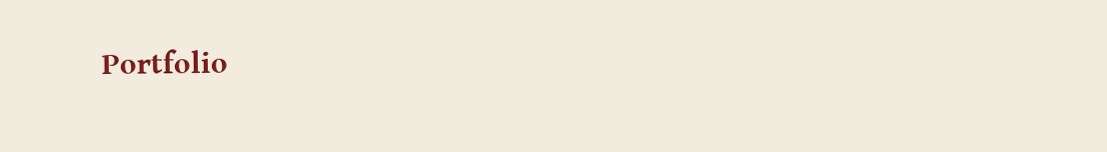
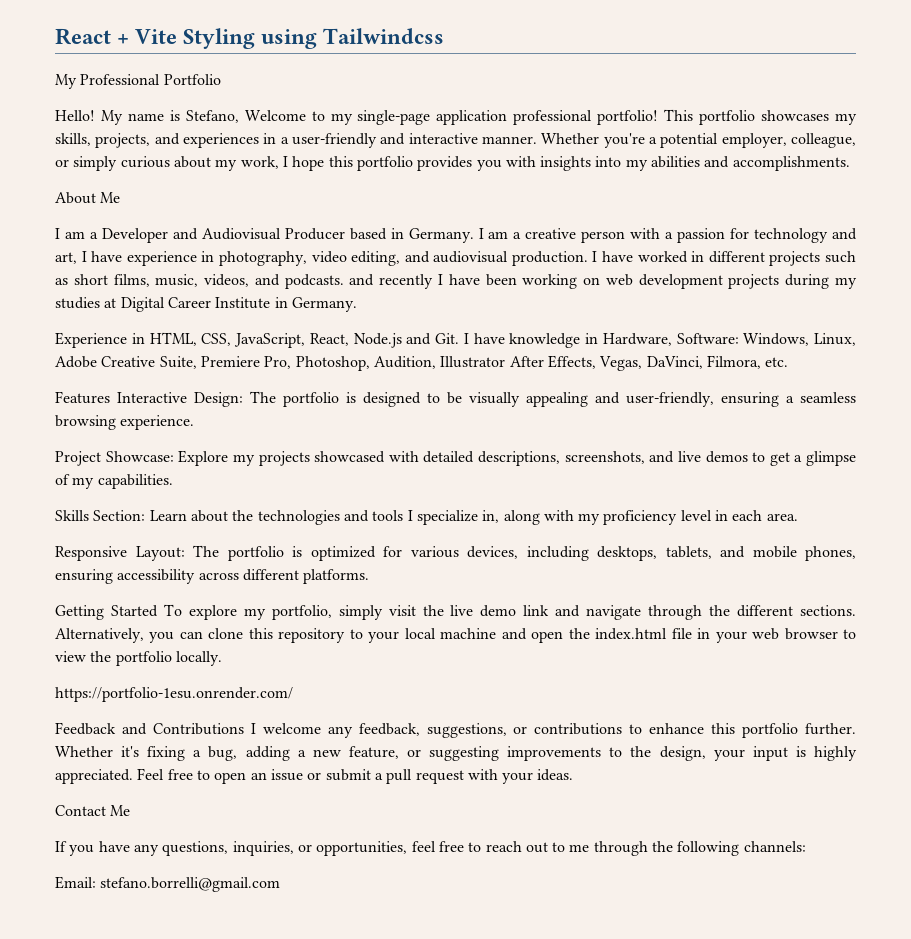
- Portfolio
+ React + Vite Styling using Tailwindcss
+ My Professional Portfolio
+ Hello! My name is Stefano, Welcome to my single-page application professional portfolio! This portfolio showcases my skills, projects, and experiences in a user-friendly and interactive manner. Whether you're a potential employer, colleague, or simply curious about my work, I hope this portfolio provides you with insights into my abilities and accomplishments.
+ About Me
+ I am a Developer and Audiovisual Producer based in Germany. I am a creative person with a passion for technology and art, I have experience in photography, video editing, and audiovisual production. I have worked in different projects such as short films, music, videos, and podcasts. and recently I have been working on web development projects during my studies at Digital Career Institute in Germany.
+ Experience in HTML, CSS, JavaScript, React, Node.js and Git. I have knowledge in Hardware, Software: Windows, Linux, Adobe Creative Suite, Premiere Pro, Photoshop, Audition, Illustrator After Effects, Vegas, DaVinci, Filmora, etc.
+ Features Interactive Design: The portfolio is designed to be visually appealing and user-friendly, ensuring a seamless browsing experience.
+ Project Showcase: Explore my projects showcased with detailed descriptions, screenshots, and live demos to get a glimpse of my capabilities.
+ Skills Section: Learn about the technologies and tools I specialize in, along with my proficiency level in each area.
+ Responsive Layout: The portfolio is optimized for various devices, including desktops, tablets, and mobile phones, ensuring accessibility across different platforms.
+ Getting Started To explore my portfolio, simply visit the live demo link and navigate through the different sections. Alternatively, you can clone this repository to your local machine and open the index.html file in your web browser to view the portfolio locally.
+ https://portfolio-1esu.onrender.com/
+ Feedback and Contributions I welcome any feedback, suggestions, or contributions to enhance this portfolio further. Whether it's fixing a bug, adding a new feature, or suggesting improvements to the design, your input is highly appreciated. Feel free to open an issue or submit a pull request with your ideas.
+ Contact Me
+ If you have any questions, inquiries, or opportunities, feel free to reach out to me through the following channels:
+ Email: stefano.borrelli@gmail.com

